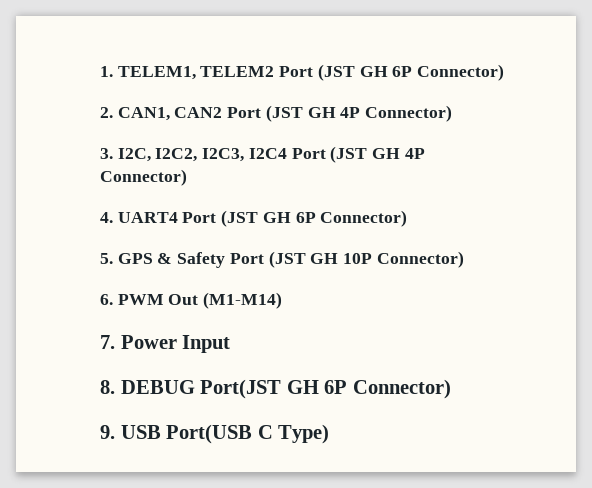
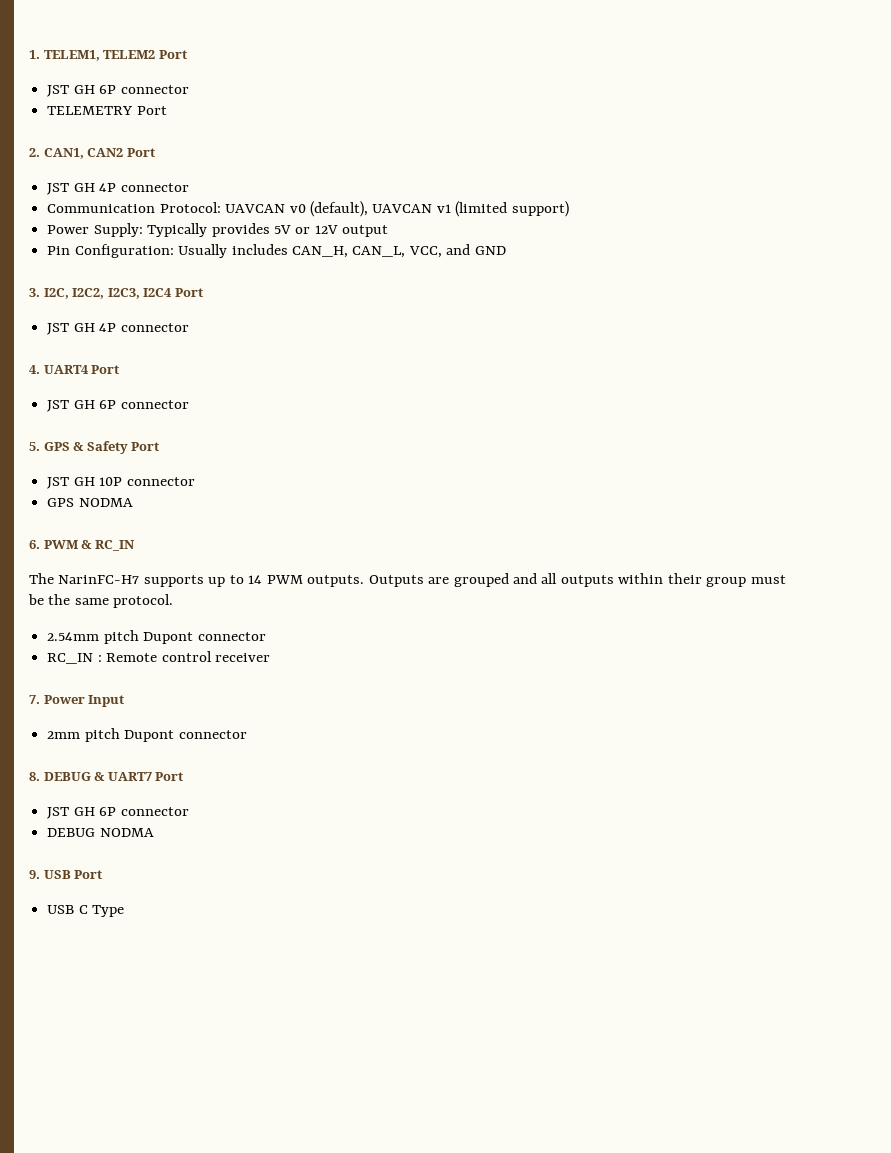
- 1. TELEM1, TELEM2 Port (JST GH 6P Connector)
+ 1. TELEM1, TELEM2 Port
+ JST GH 6P connector
+ TELEMETRY Port
- 2. CAN1, CAN2 Port (JST GH 4P Connector)
+ 2. CAN1, CAN2 Port
+ JST GH 4P connector
+ Communication Protocol: UAVCAN v0 (default), UAVCAN v1 (limited support)
+ Power Supply: Typically provides 5V or 12V output
+ Pin Configuration: Usually includes CAN_H, CAN_L, VCC, and GND
- 3. I2C, I2C2, I2C3, I2C4 Port (JST GH 4P Connector)
+ 3. I2C, I2C2, I2C3, I2C4 Port
+ JST GH 4P connector
- 4. UART4 Port (JST GH 6P Connector)
+ 4. UART4 Port
+ JST GH 6P connector
- 5. GPS & Safety Port (JST GH 10P Connector)
+ 5. GPS & Safety Port
+ JST GH 10P connector
+ GPS NODMA
- 6. PWM Out (M1-M14)
+ 6. PWM & RC_IN
+ The NarinFC-H7 supports up to 14 PWM outputs. Outputs are grouped and all outputs within their group must be the same protocol.
+ 2.54mm pitch Dupont connector
+ RC_IN : Remote control receiver
  7. Power Input
- 8. DEBUG Port(JST GH 6P Connector)
- 9. USB Port(USB C Type)
+ 2mm pitch Dupont connector
+ 8. DEBUG & UART7 Port
+ JST GH 6P connector
+ DEBUG NODMA
+ 9. USB Port
+ USB C Type

